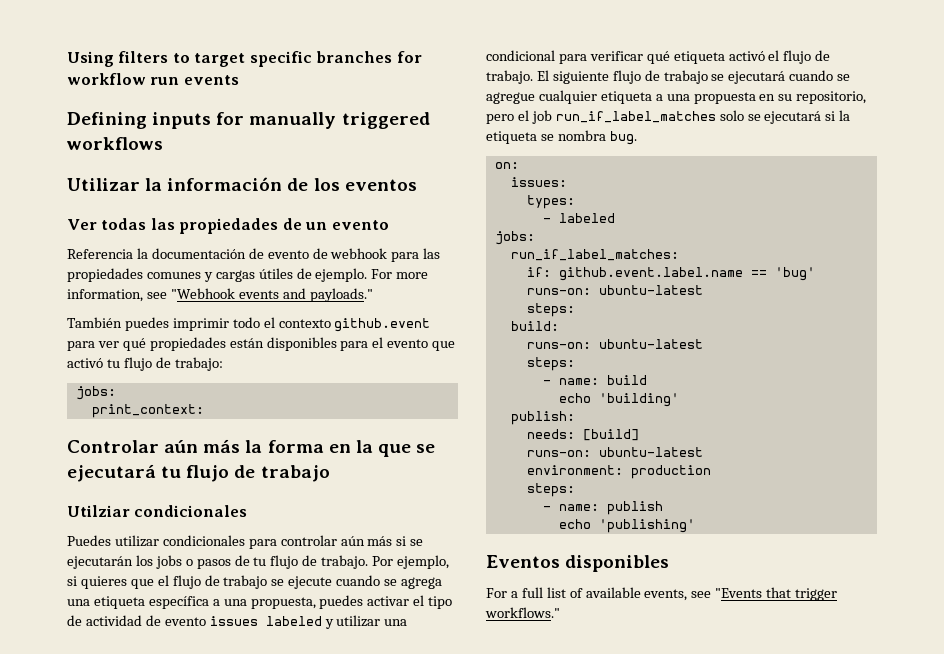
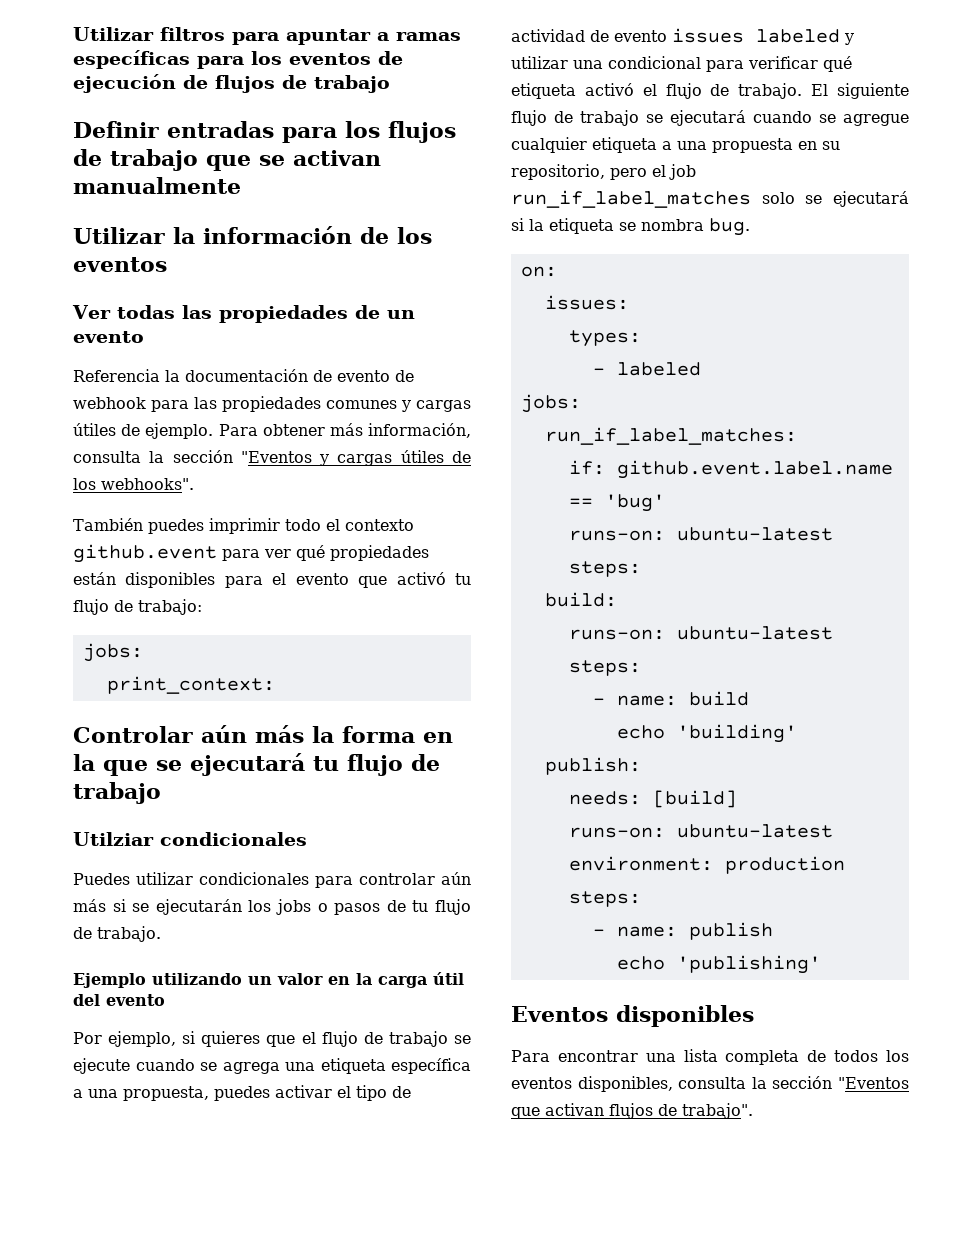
- Using filters to target specific branches for workflow run events
- Defining inputs for manually triggered workflows
+ Utilizar filtros para apuntar a ramas específicas para los eventos de ejecución de flujos de trabajo
+ Definir entradas para los flujos de trabajo que se activan manualmente
- For more information, see "Webhook events and payloads."
+ Para obtener más información, consulta la sección "Eventos y cargas útiles de los webhooks".
- Puedes utilizar condicionales para controlar aún más si se ejecutarán los jobs o pasos de tu flujo de trabajo. Por ejemplo, si quieres que el flujo de trabajo se ejecute cuando se agrega una etiqueta específica a una propuesta, puedes activar el tipo de actividad de evento issues labeled y utilizar una condicional para verificar qué etiqueta activó el flujo de trabajo.
+ Puedes utilizar condicionales para controlar aún más si se ejecutarán los jobs o pasos de tu flujo de trabajo.
+ Ejemplo utilizando un valor en la carga útil del evento
+ Por ejemplo, si quieres que el flujo de trabajo se ejecute cuando se agrega una etiqueta específica a una propuesta, puedes activar el tipo de actividad de evento issues labeled y utilizar una condicional para verificar qué etiqueta activó el flujo de trabajo.
- For a full list of available events, see "Events that trigger workflows."
+ Para encontrar una lista completa de todos los eventos disponibles, consulta la sección "Eventos que activan flujos de trabajo".

